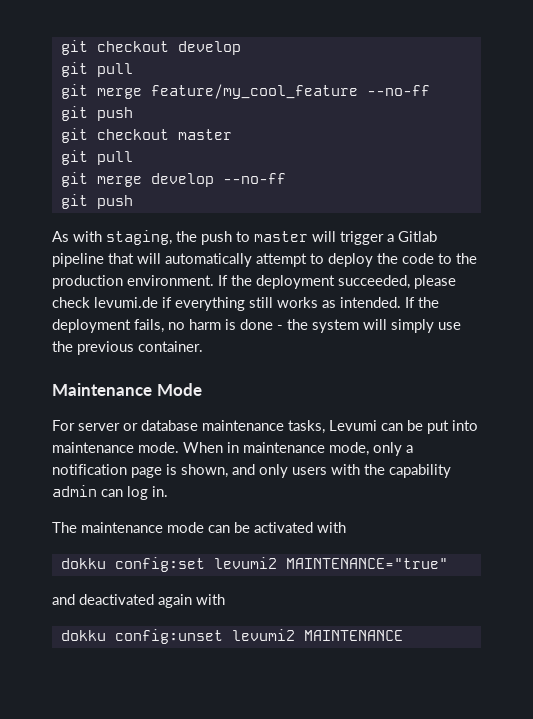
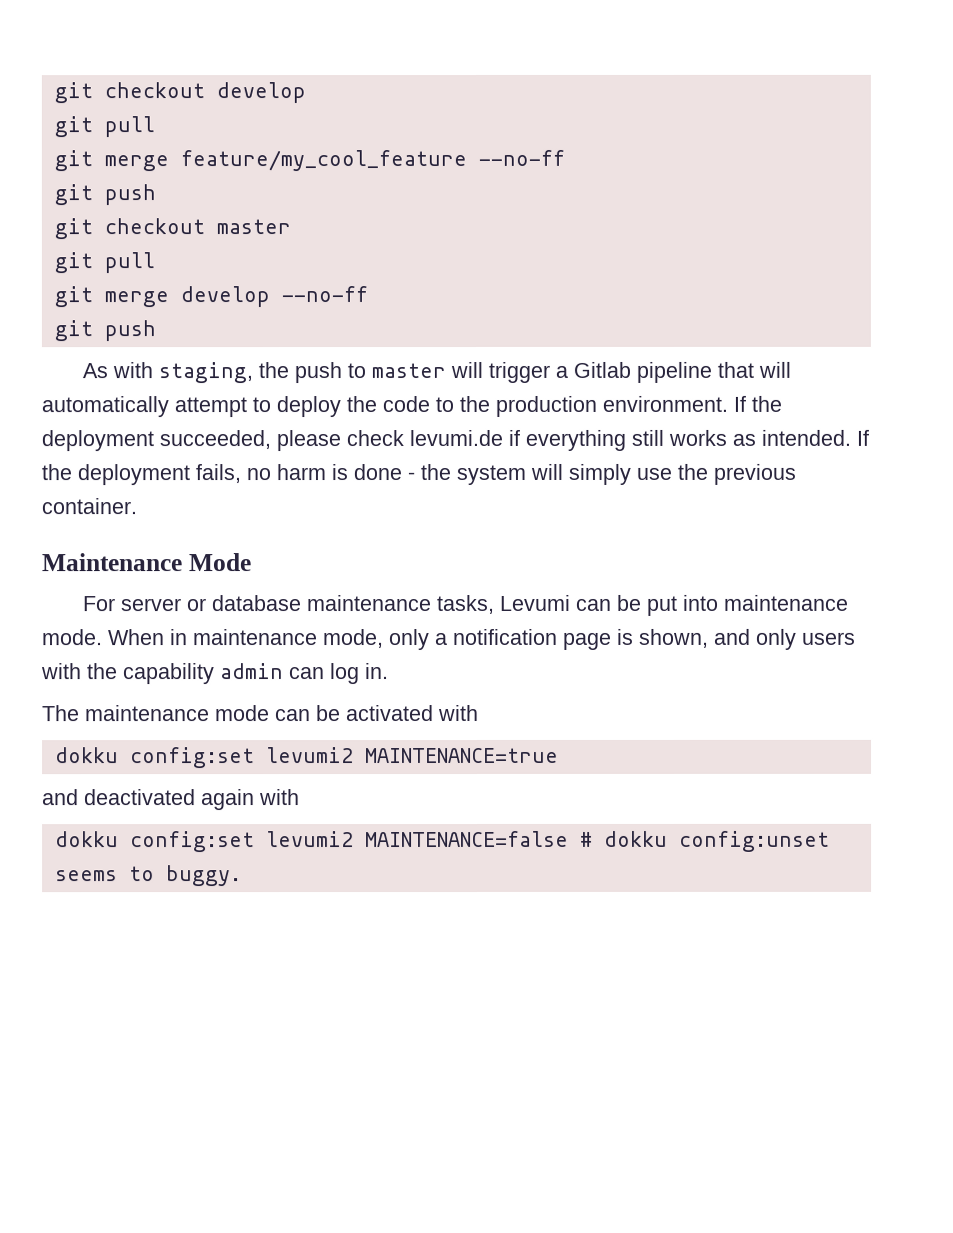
- dokku config:set levumi2 MAINTENANCE="true"
+ dokku config:set levumi2 MAINTENANCE=true
- dokku config:unset levumi2 MAINTENANCE
+ dokku config:set levumi2 MAINTENANCE=false # dokku config:unset seems to buggy.

